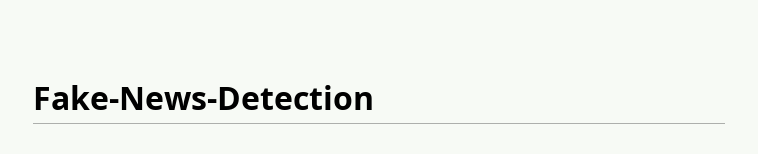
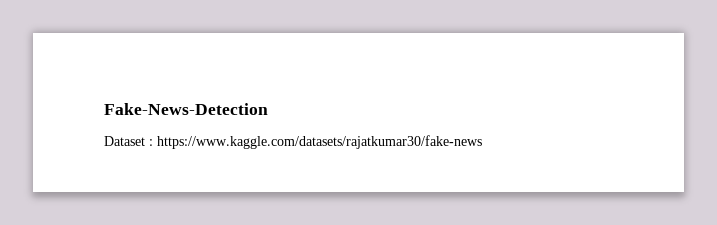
+ Dataset : https://www.kaggle.com/datasets/rajatkumar30/fake-news

